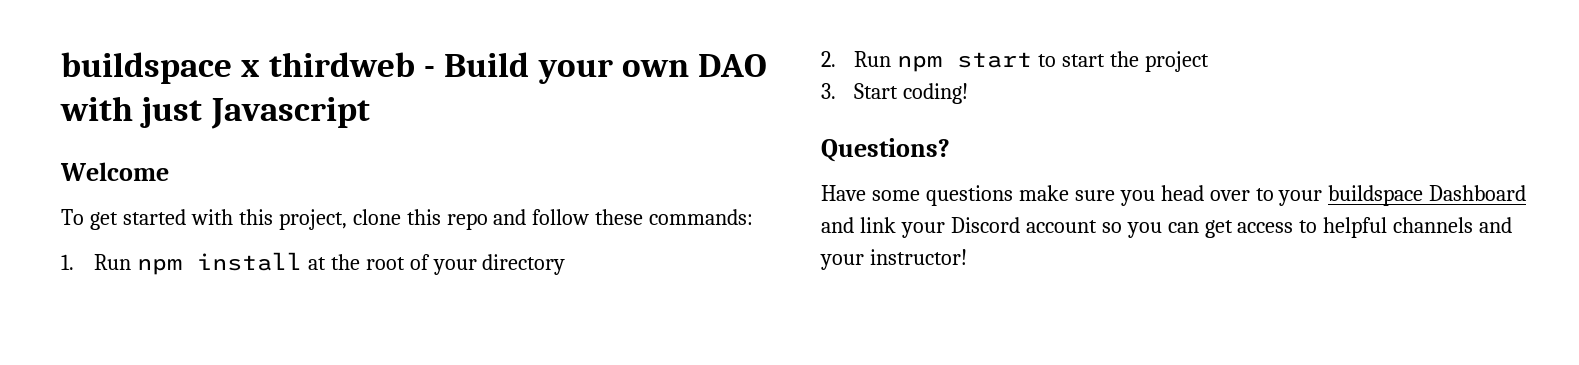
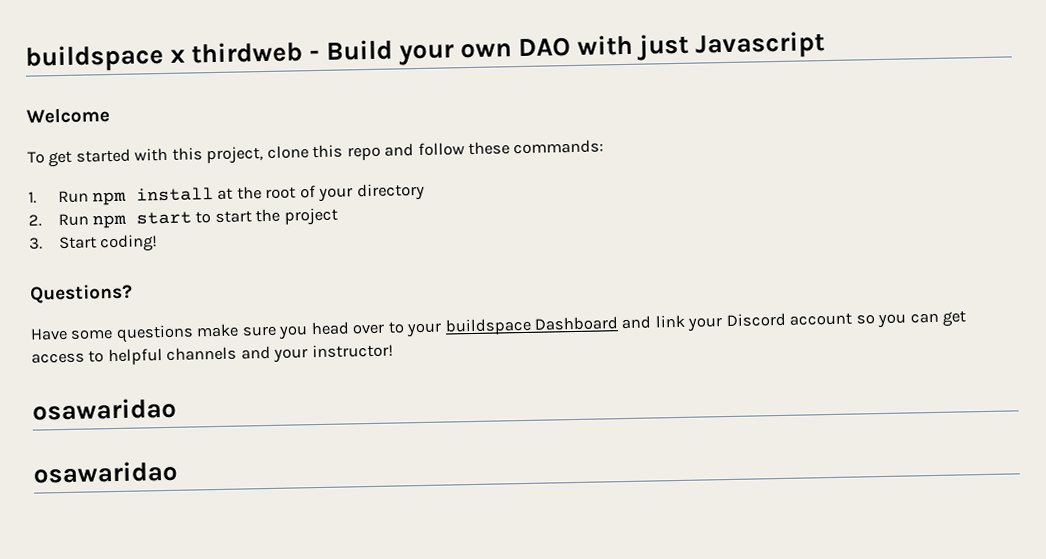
  Have some questions make sure you head over to your buildspace Dashboard and link your Discord account so you can get access to helpful channels and your instructor!
+ osawaridao
+ osawaridao

